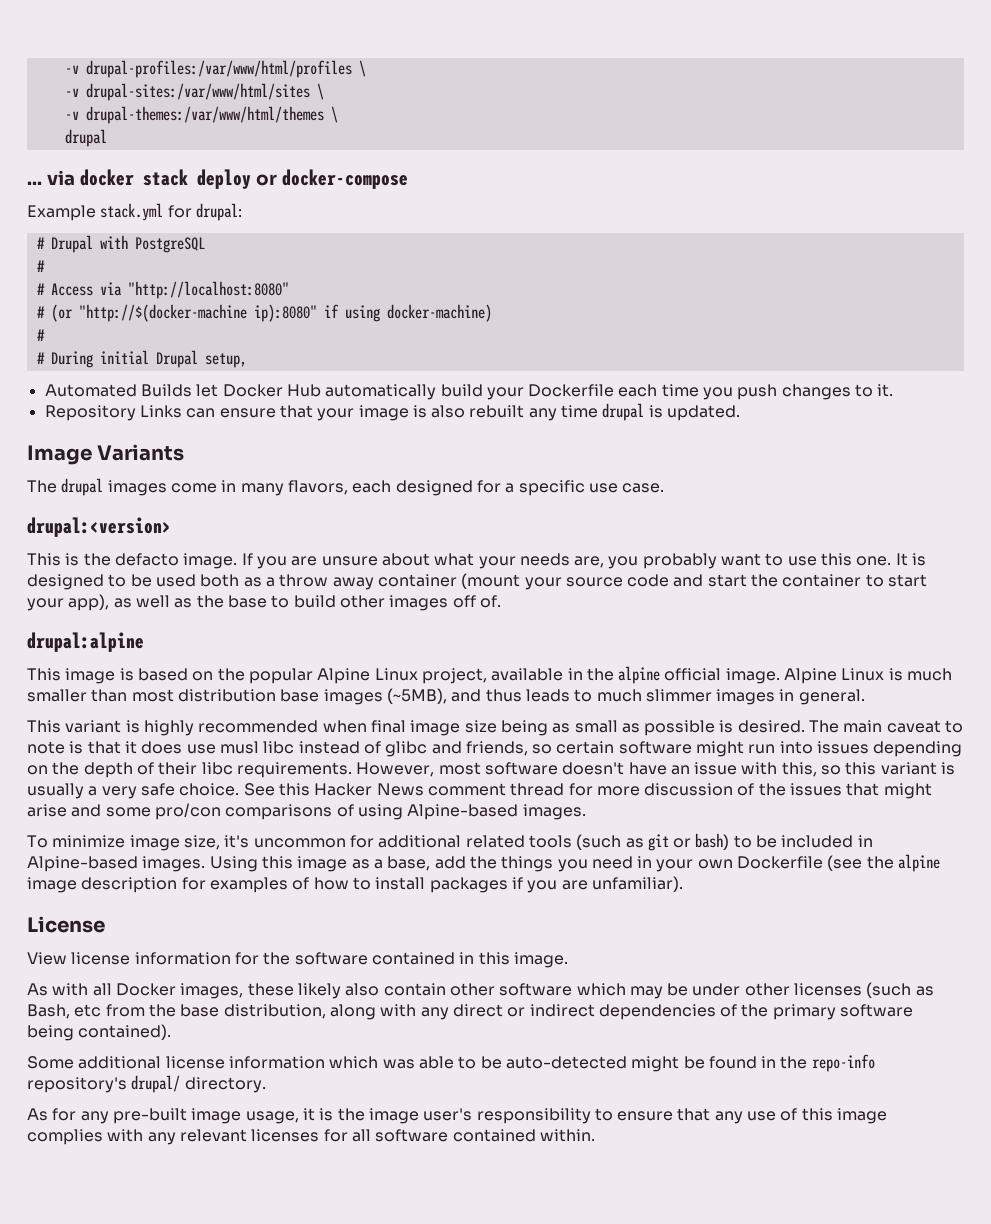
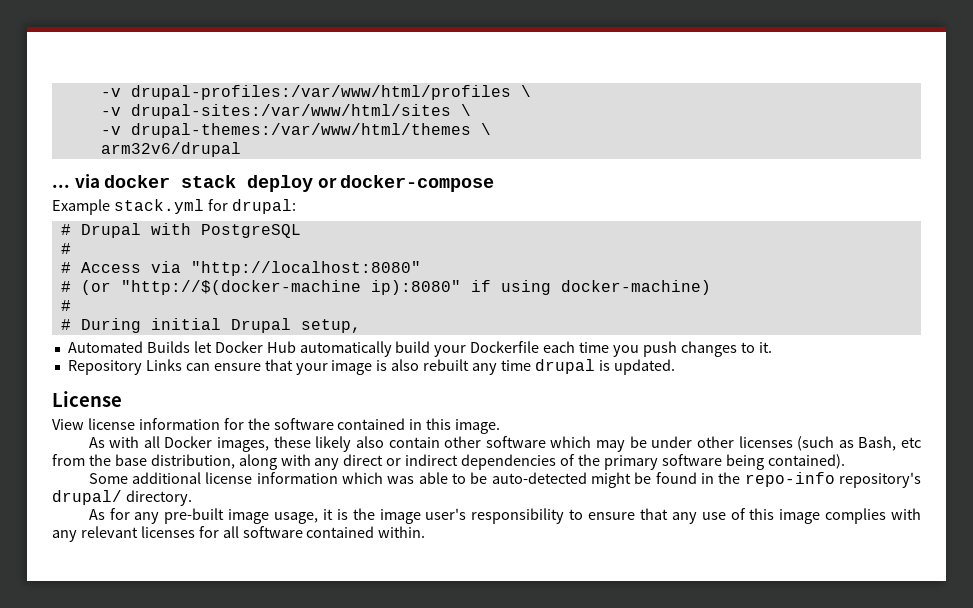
  -v drupal-themes:/var/www/html/themes \
- drupal
+ arm32v6/drupal
- Image Variants
- The drupal images come in many flavors, each designed for a specific use case.
- drupal:<version>
- This is the defacto image. If you are unsure about what your needs are, you probably want to use this one. It is designed to be used both as a throw away container (mount your source code and start the container to start your app), as well as the base to build other images off of.
- drupal:alpine
- This image is based on the popular Alpine Linux project, available in the alpine official image. Alpine Linux is much smaller than most distribution base images (~5MB), and thus leads to much slimmer images in general.
- This variant is highly recommended when final image size being as small as possible is desired. The main caveat to note is that it does use musl libc instead of glibc and friends, so certain software might run into issues depending on the depth of their libc requirements. However, most software doesn't have an issue with this, so this variant is usually a very safe choice. See this Hacker News comment thread for more discussion of the issues that might arise and some pro/con comparisons of using Alpine-based images.
- To minimize image size, it's uncommon for additional related tools (such as git or bash) to be included in Alpine-based images. Using this image as a base, add the things you need in your own Dockerfile (see the alpine image description for examples of how to install packages if you are unfamiliar).

